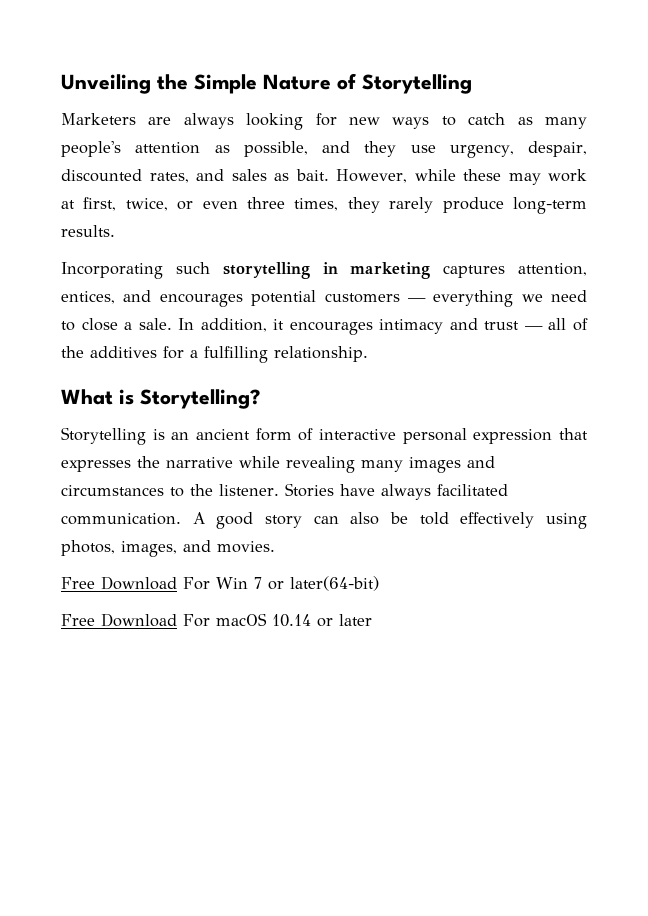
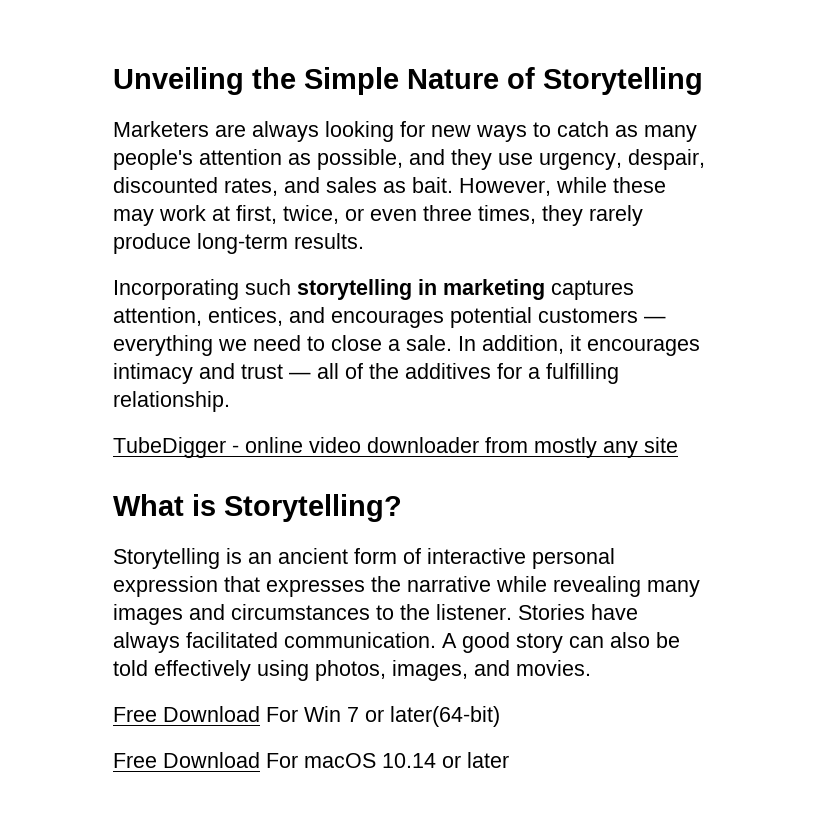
+ TubeDigger - online video downloader from mostly any site

